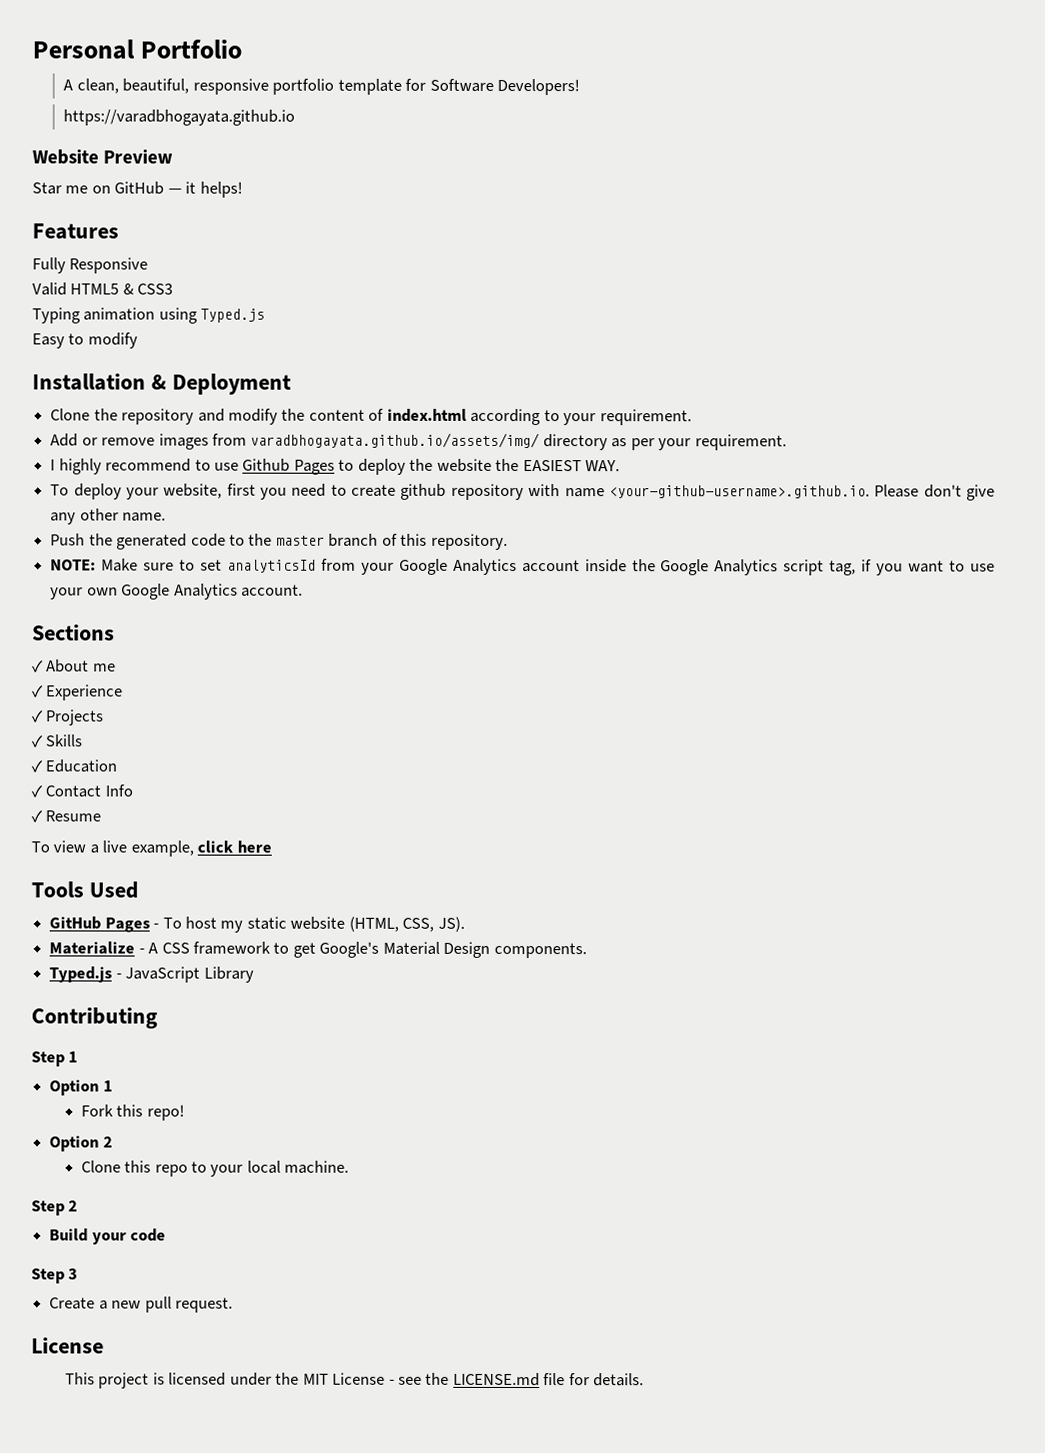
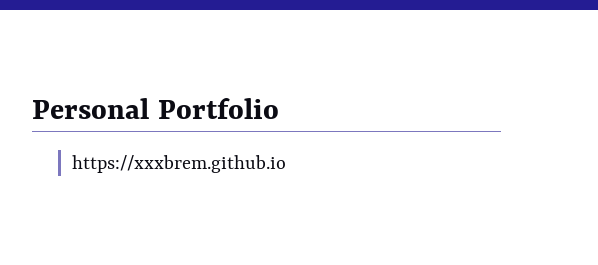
- A clean, beautiful, responsive portfolio template for Software Developers!
- https://varadbhogayata.github.io
- Website Preview
- Star me on GitHub — it helps!
- Features
- Fully Responsive
- Valid HTML5 & CSS3
- Typing animation using Typed.js
- Easy to modify
- Installation & Deployment
- Clone the repository and modify the content of index.html according to your requirement.
- Add or remove images from varadbhogayata.github.io/assets/img/ directory as per your requirement.
- I highly recommend to use Github Pages to deploy the website the EASIEST WAY.
- To deploy your website, first you need to create github repository with name <your-github-username>.github.io. Please don't give any other name.
- Push the generated code to the master branch of this repository.
- NOTE: Make sure to set analyticsId from your Google Analytics account inside the Google Analytics script tag, if you want to use your own Google Analytics account.
- Sections
- ✓ About me
- ✓ Experience
- ✓ Projects
- ✓ Skills
- ✓ Education
- ✓ Contact Info
- ✓ Resume
- To view a live example, click here
- Tools Used
- GitHub Pages - To host my static website (HTML, CSS, JS).
- Materialize - A CSS framework to get Google's Material Design components.
- Typed.js - JavaScript Library
- Contributing
- Step 1
- Option 1
- Fork this repo!
- Option 2
- Clone this repo to your local machine.
- Step 2
- Build your code
- Step 3
- Create a new pull request.
- License
- This project is licensed under the MIT License - see the LICENSE.md file for details.
+ https://xxxbrem.github.io

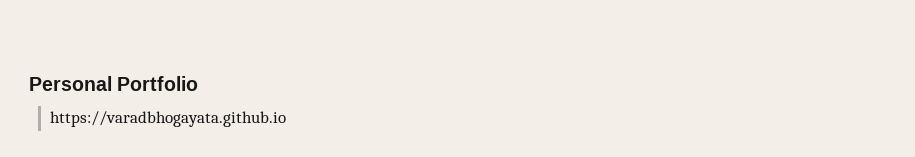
- https://xxxbrem.github.io
+ https://varadbhogayata.github.io

